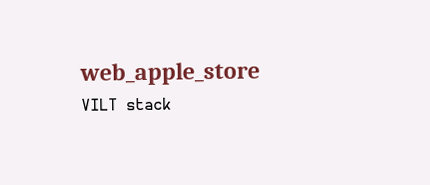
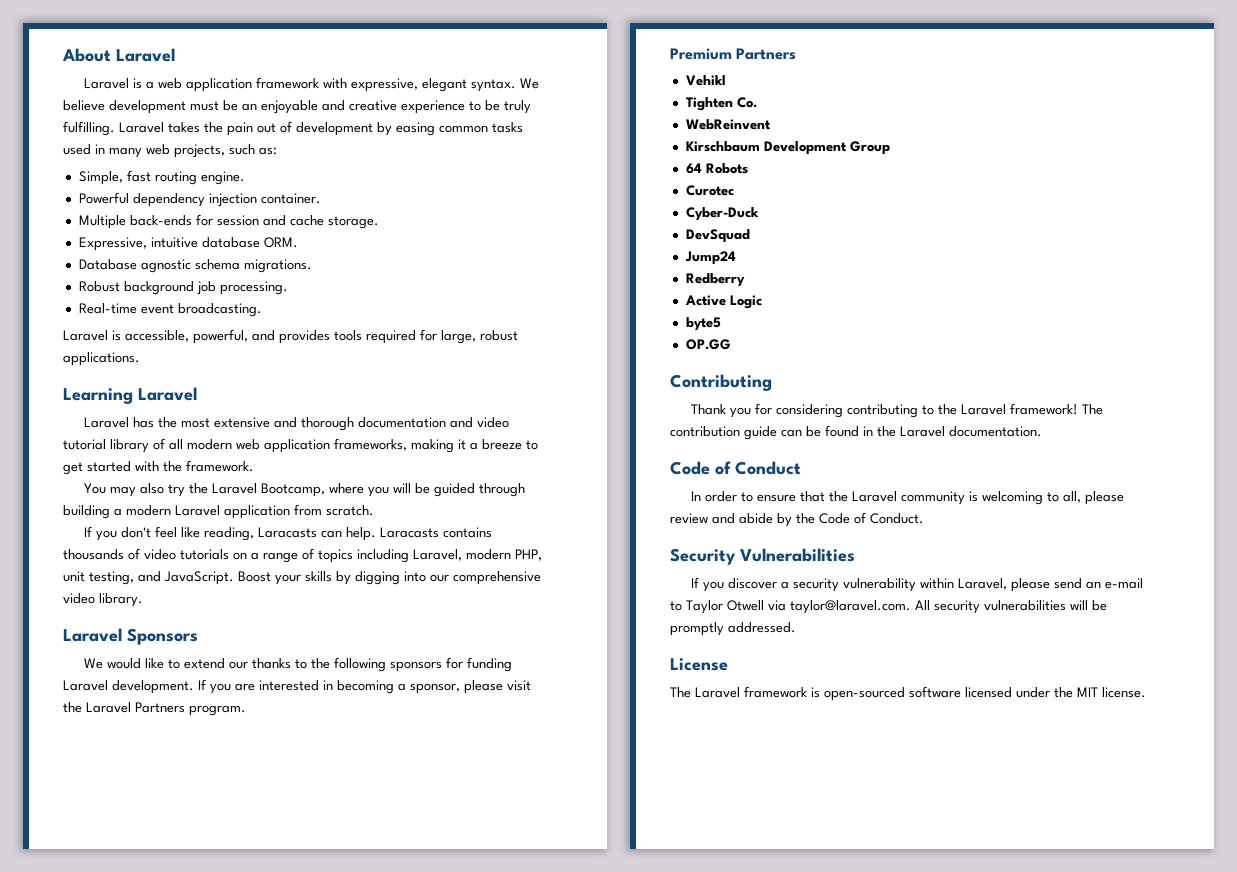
- web_apple_store
- VILT stack
+ About Laravel
+ Laravel is a web application framework with expressive, elegant syntax. We believe development must be an enjoyable and creative experience to be truly fulfilling. Laravel takes the pain out of development by easing common tasks used in many web projects, such as:
+ Simple, fast routing engine.
+ Powerful dependency injection container.
+ Multiple back-ends for session and cache storage.
+ Expressive, intuitive database ORM.
+ Database agnostic schema migrations.
+ Robust background job processing.
+ Real-time event broadcasting.
+ Laravel is accessible, powerful, and provides tools required for large, robust applications.
+ Learning Laravel
+ Laravel has the most extensive and thorough documentation and video tutorial library of all modern web application frameworks, making it a breeze to get started with the framework.
+ You may also try the Laravel Bootcamp, where you will be guided through building a modern Laravel application from scratch.
+ If you don't feel like reading, Laracasts can help. Laracasts contains thousands of video tutorials on a range of topics including Laravel, modern PHP, unit testing, and JavaScript. Boost your skills by digging into our comprehensive video library.
+ Laravel Sponsors
+ We would like to extend our thanks to the following sponsors for funding Laravel development. If you are interested in becoming a sponsor, please visit the Laravel Partners program.
+ Premium Partners
+ Vehikl
+ Tighten Co.
+ WebReinvent
+ Kirschbaum Development Group
+ 64 Robots
+ Curotec
+ Cyber-Duck
+ DevSquad
+ Jump24
+ Redberry
+ Active Logic
+ byte5
+ OP.GG
+ Contributing
+ Thank you for considering contributing to the Laravel framework! The contribution guide can be found in the Laravel documentation.
+ Code of Conduct
+ In order to ensure that the Laravel community is welcoming to all, please review and abide by the Code of Conduct.
+ Security Vulnerabilities
+ If you discover a security vulnerability within Laravel, please send an e-mail to Taylor Otwell via taylor@laravel.com. All security vulnerabilities will be promptly addressed.
+ License
+ The Laravel framework is open-sourced software licensed under the MIT license.

